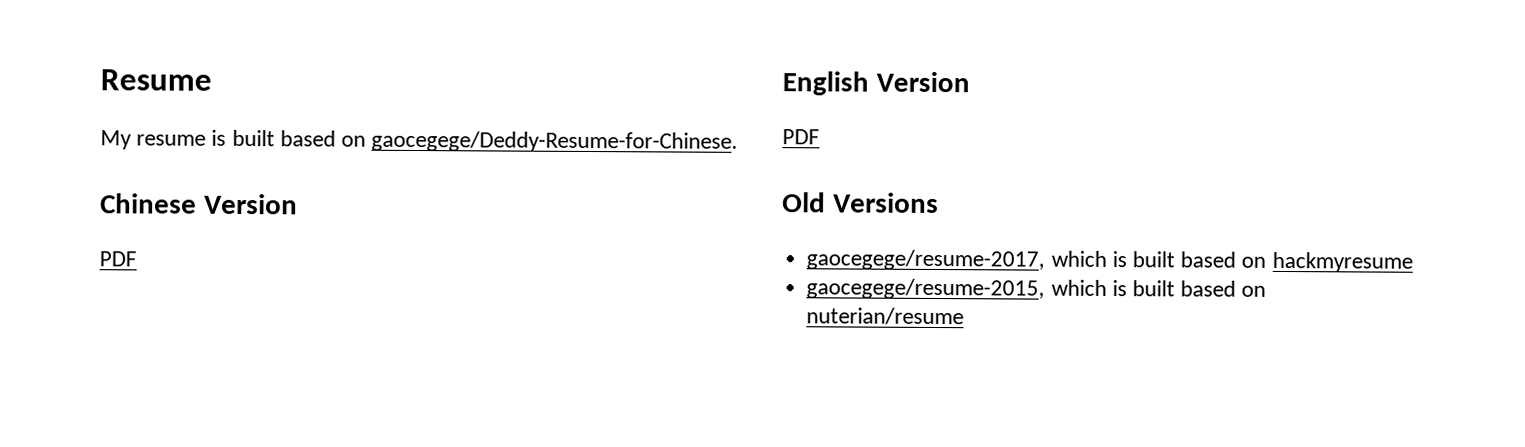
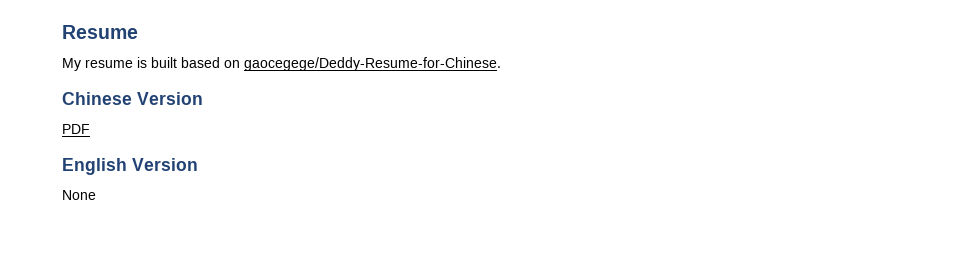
  English Version
- PDF
- Old Versions
- gaocegege/resume-2017, which is built based on hackmyresume
- gaocegege/resume-2015, which is built based on nuterian/resume
+ None

